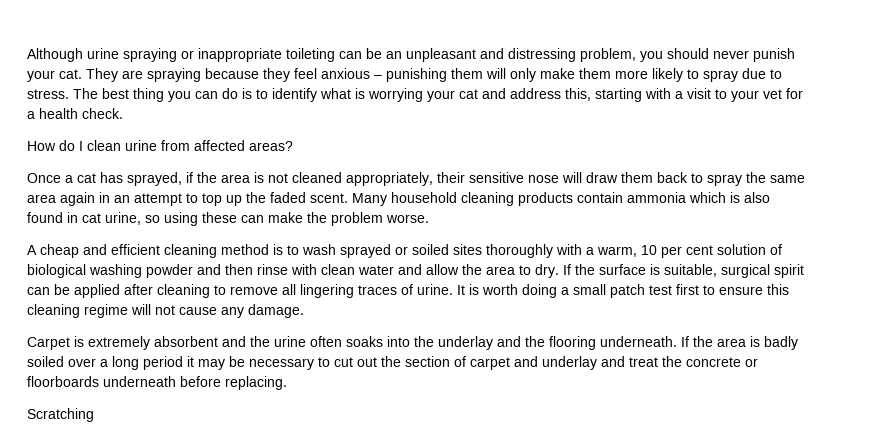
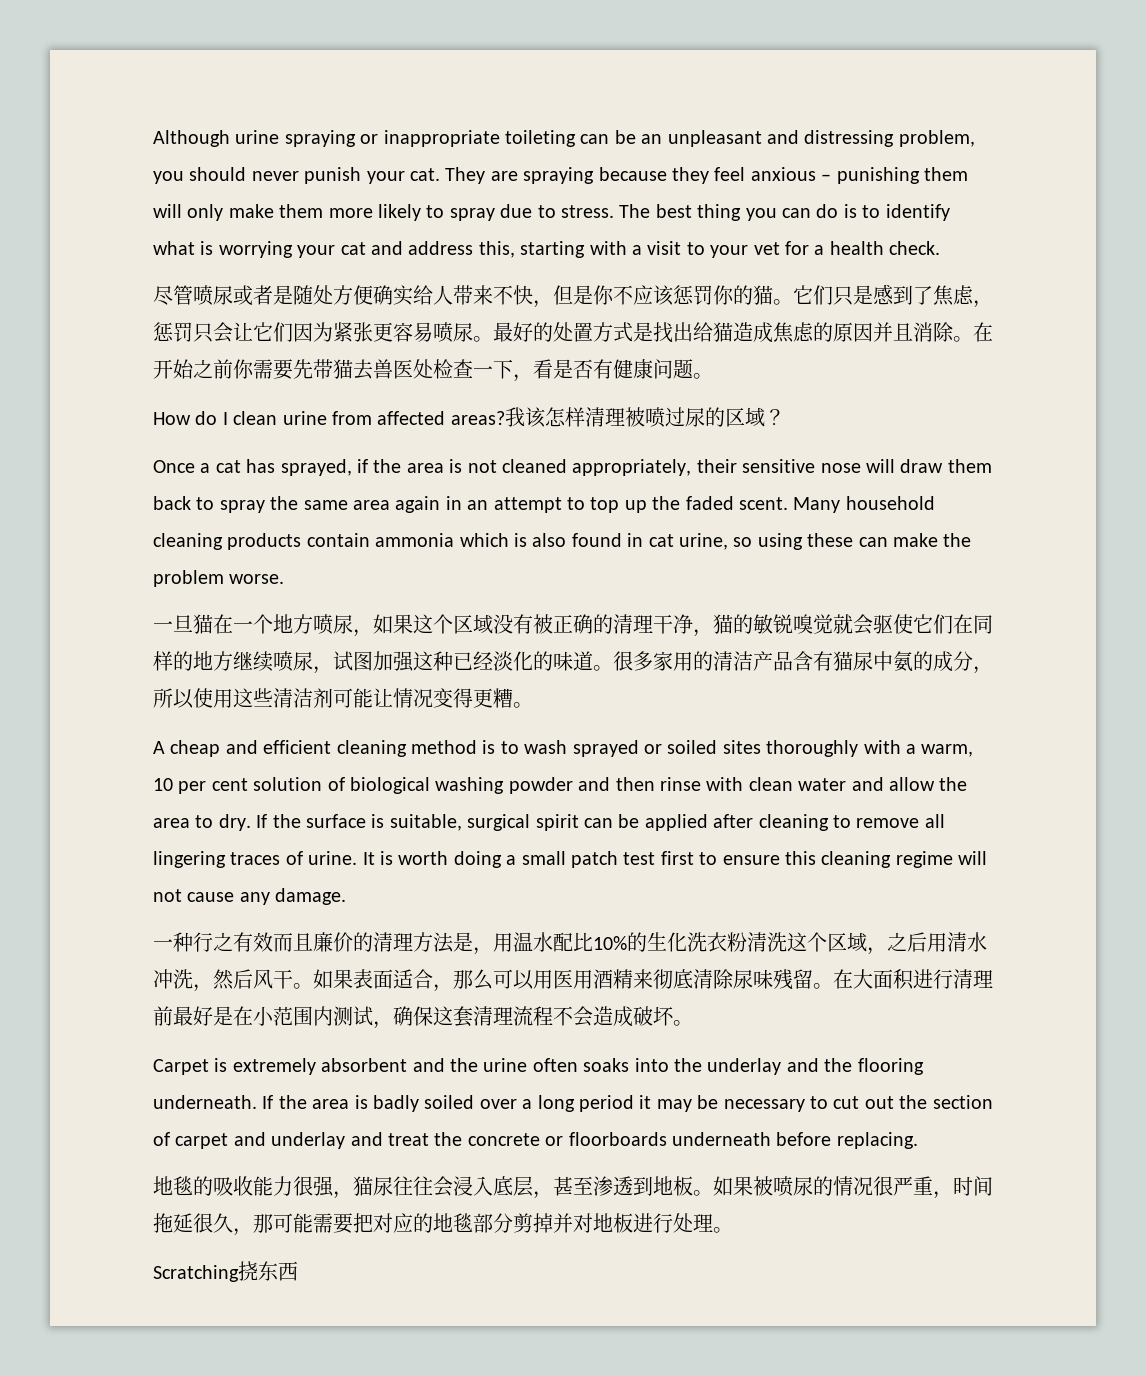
+ 尽管喷尿或者是随处方便确实给人带来不快，但是你不应该惩罚你的猫。它们只是感到了焦虑，惩罚只会让它们因为紧张更容易喷尿。最好的处置方式是找出给猫造成焦虑的原因并且消除。在开始之前你需要先带猫去兽医处检查一下，看是否有健康问题。
+ 我该怎样清理被喷过尿的区域？
+ 一旦猫在一个地方喷尿，如果这个区域没有被正确的清理干净，猫的敏锐嗅觉就会驱使它们在同样的地方继续喷尿，试图加强这种已经淡化的味道。很多家用的清洁产品含有猫尿中氨的成分，所以使用这些清洁剂可能让情况变得更糟。
+ 一种行之有效而且廉价的清理方法是，用温水配比10%的生化洗衣粉清洗这个区域，之后用清水冲洗，然后风干。如果表面适合，那么可以用医用酒精来彻底清除尿味残留。在大面积进行清理前最好是在小范围内测试，确保这套清理流程不会造成破坏。
+ 地毯的吸收能力很强，猫尿往往会浸入底层，甚至渗透到地板。如果被喷尿的情况很严重，时间拖延很久，那可能需要把对应的地毯部分剪掉并对地板进行处理。
- Scratching
+ Scratching挠东西

